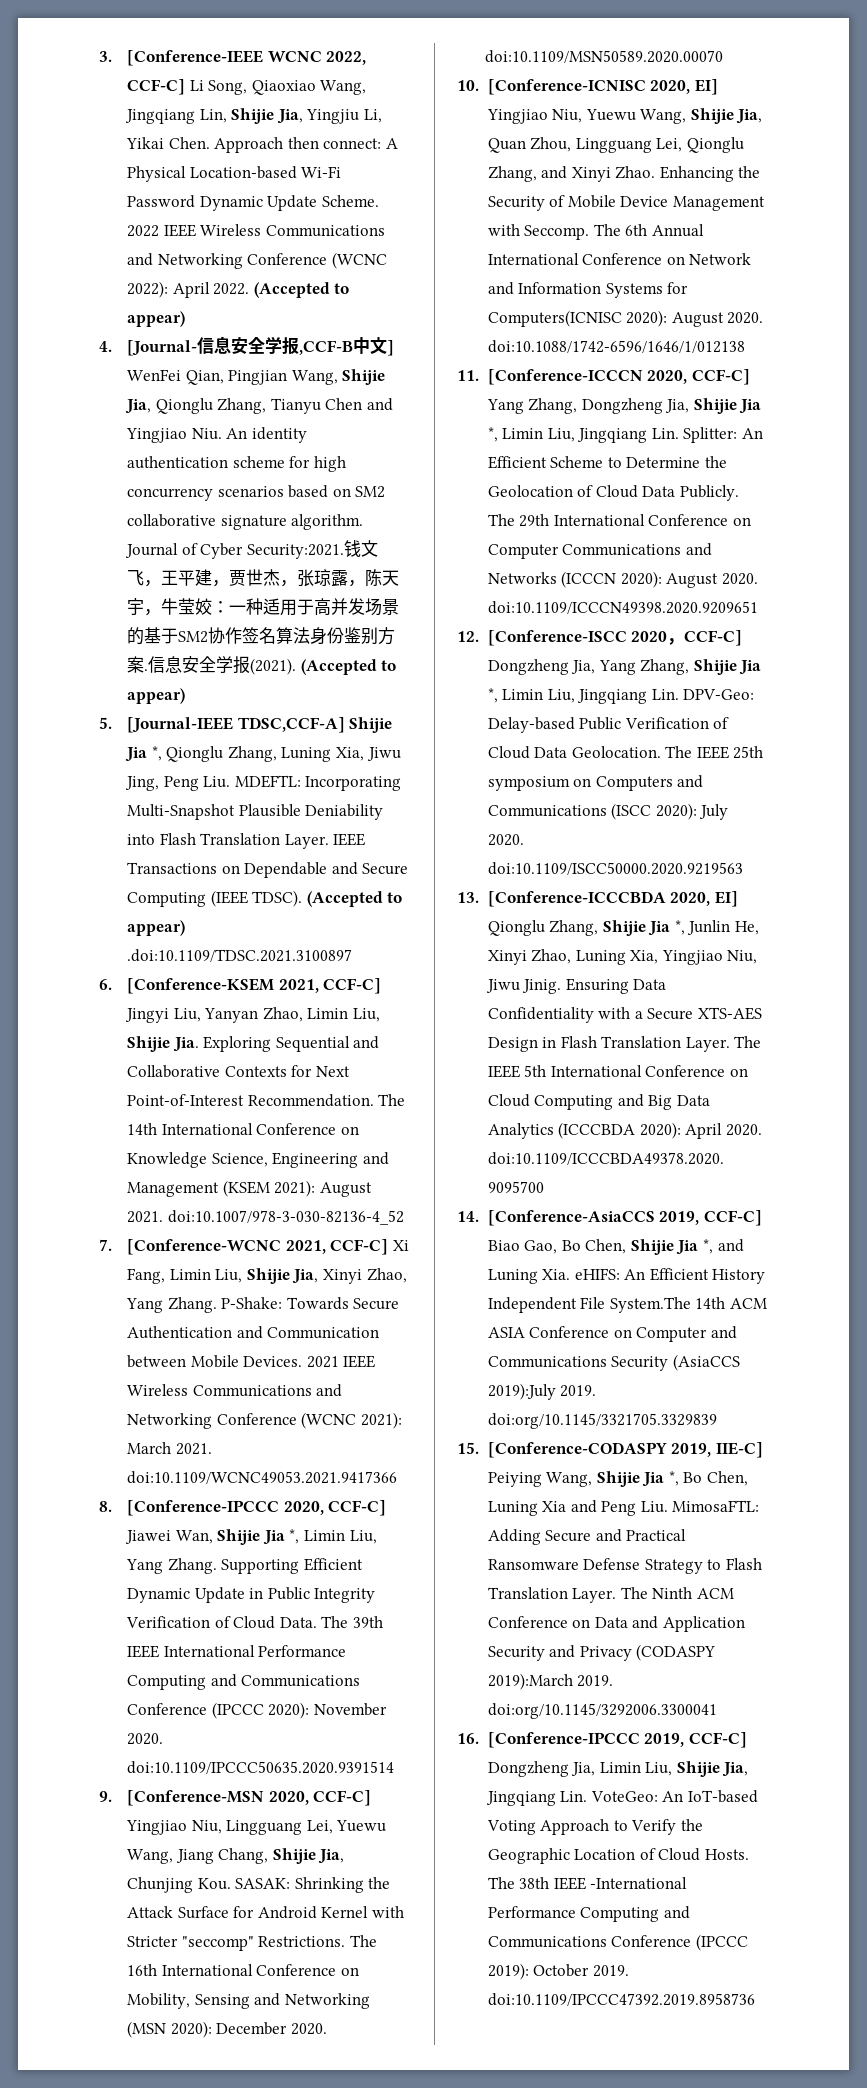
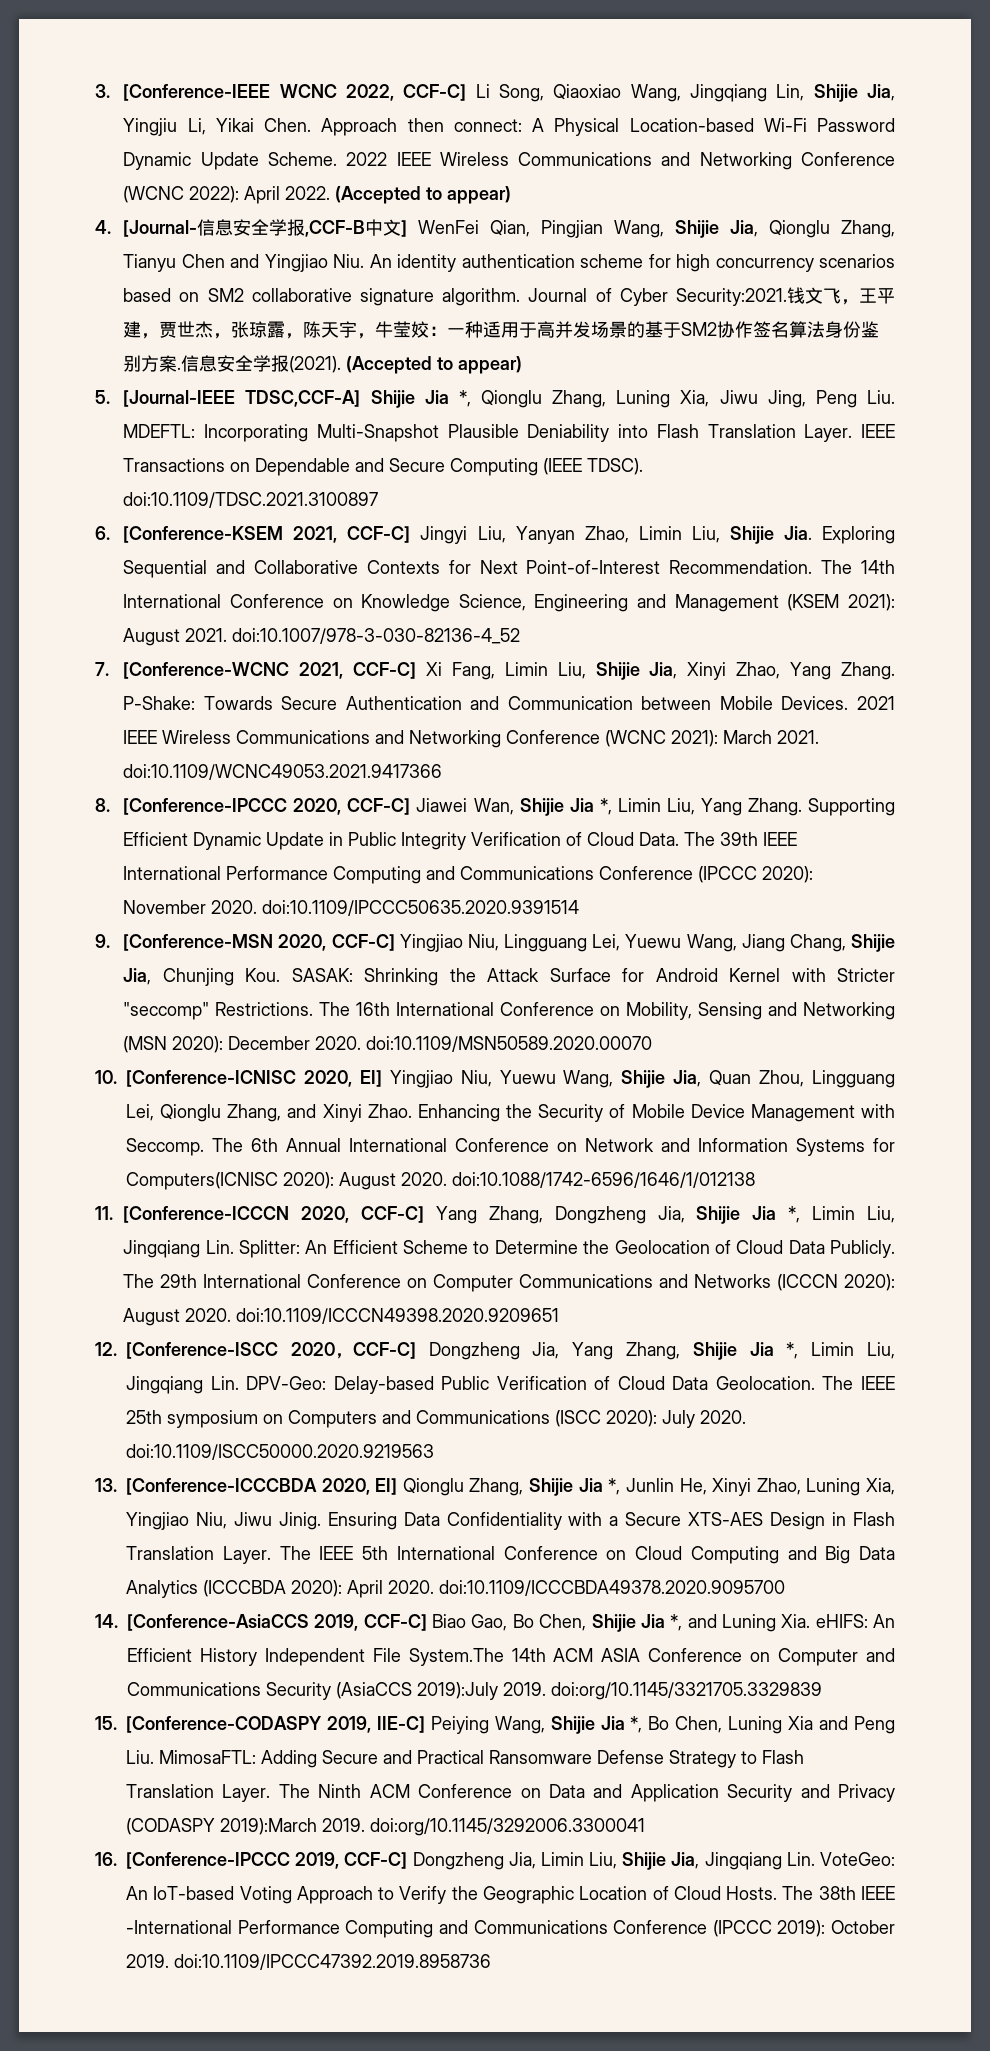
- IEEE Transactions on Dependable and Secure Computing (IEEE TDSC). (Accepted to appear) .doi:10.1109/TDSC.2021.3100897
+ IEEE Transactions on Dependable and Secure Computing (IEEE TDSC). doi:10.1109/TDSC.2021.3100897

